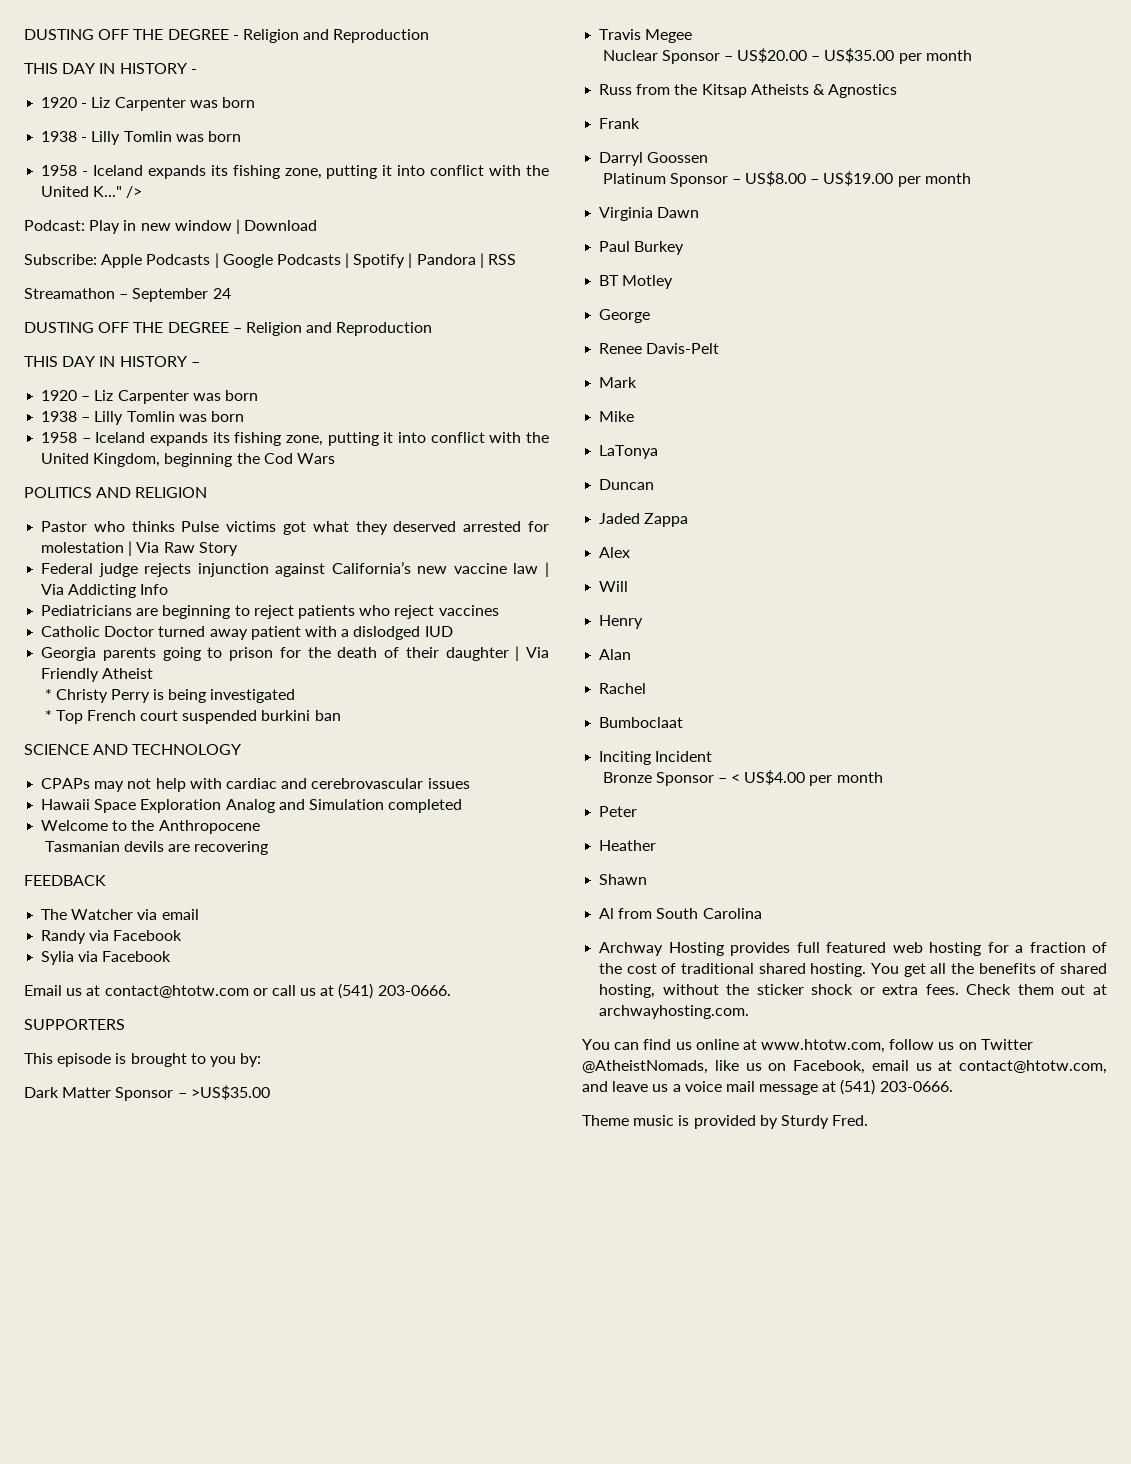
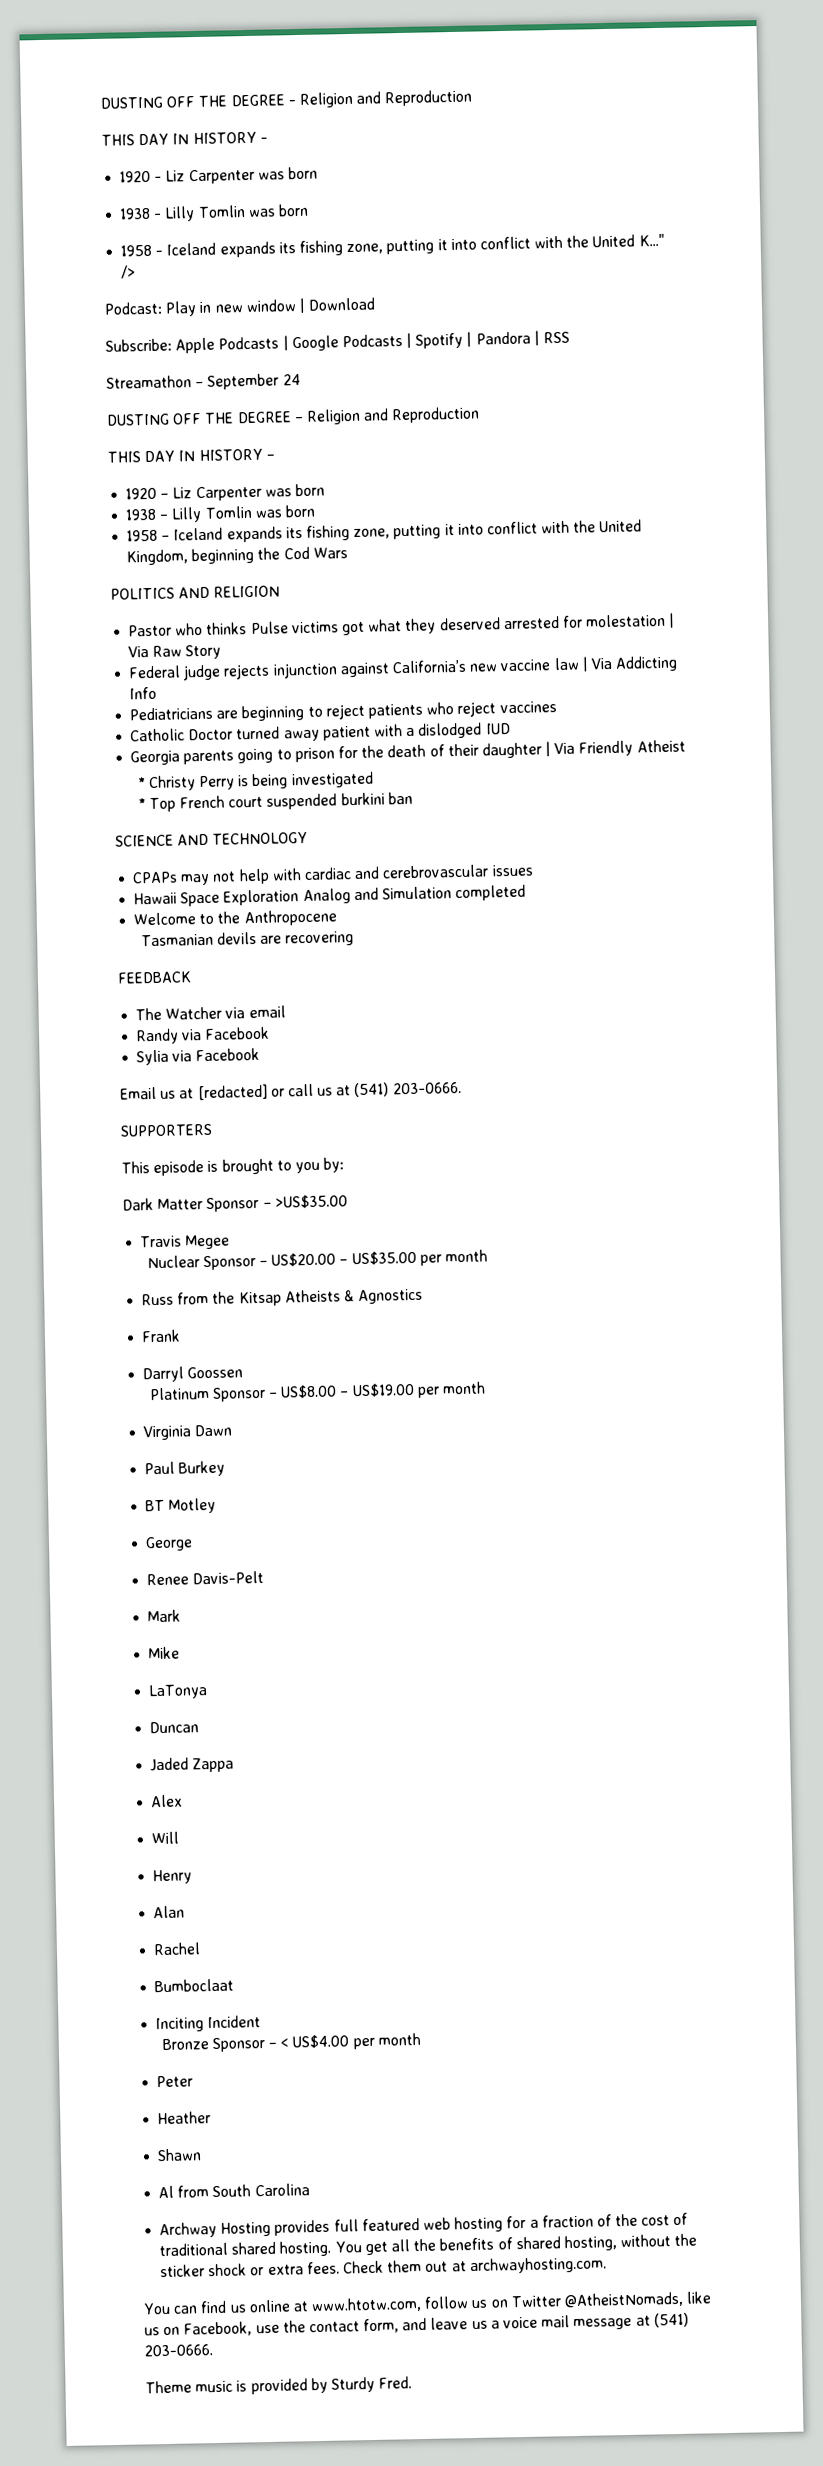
- Email us at contact@htotw.com or call us at (541) 203-0666.
+ Email us at [redacted] or call us at (541) 203-0666.
- You can find us online at www.htotw.com, follow us on Twitter @AtheistNomads, like us on Facebook, email us at contact@htotw.com, and leave us a voice mail message at (541) 203-0666.
+ You can find us online at www.htotw.com, follow us on Twitter @AtheistNomads, like us on Facebook, use the contact form, and leave us a voice mail message at (541) 203-0666.

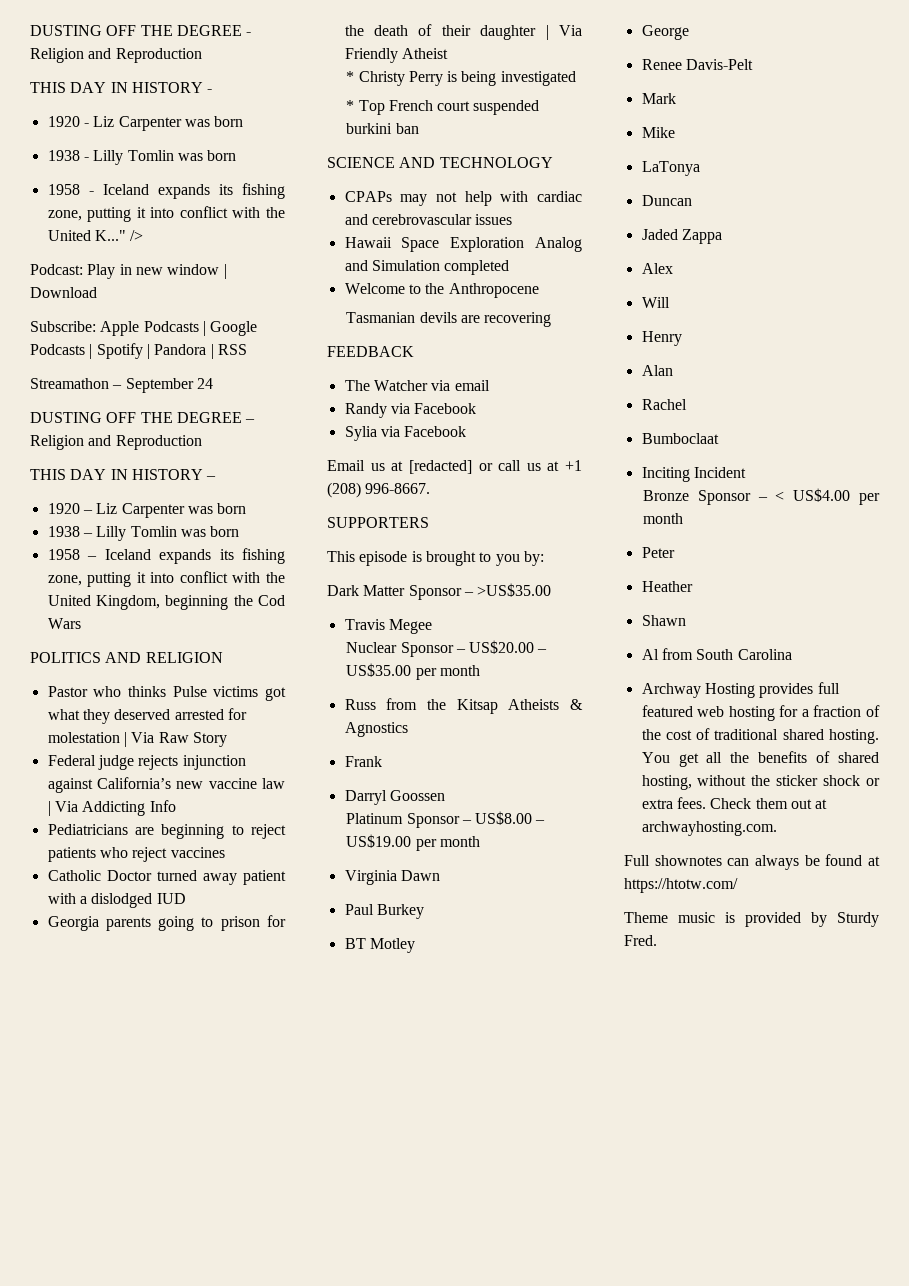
- Email us at [redacted] or call us at (541) 203-0666.
+ Email us at [redacted] or call us at +1 (208) 996-8667.
- You can find us online at www.htotw.com, follow us on Twitter @AtheistNomads, like us on Facebook, use the contact form, and leave us a voice mail message at (541) 203-0666.
+ Full shownotes can always be found at https://htotw.com/

